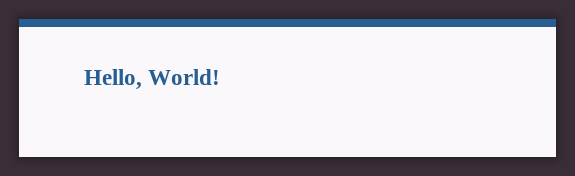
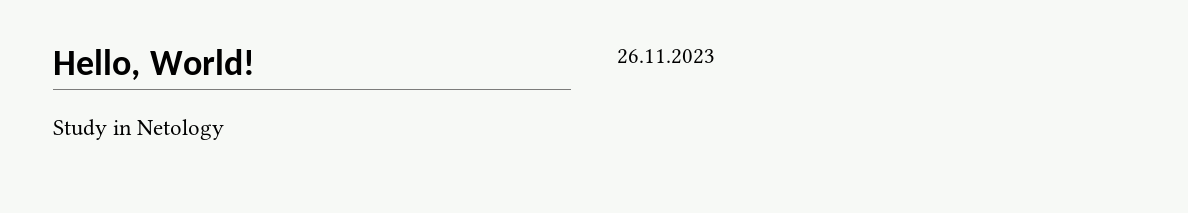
+ Study in Netology
+ 26.11.2023

